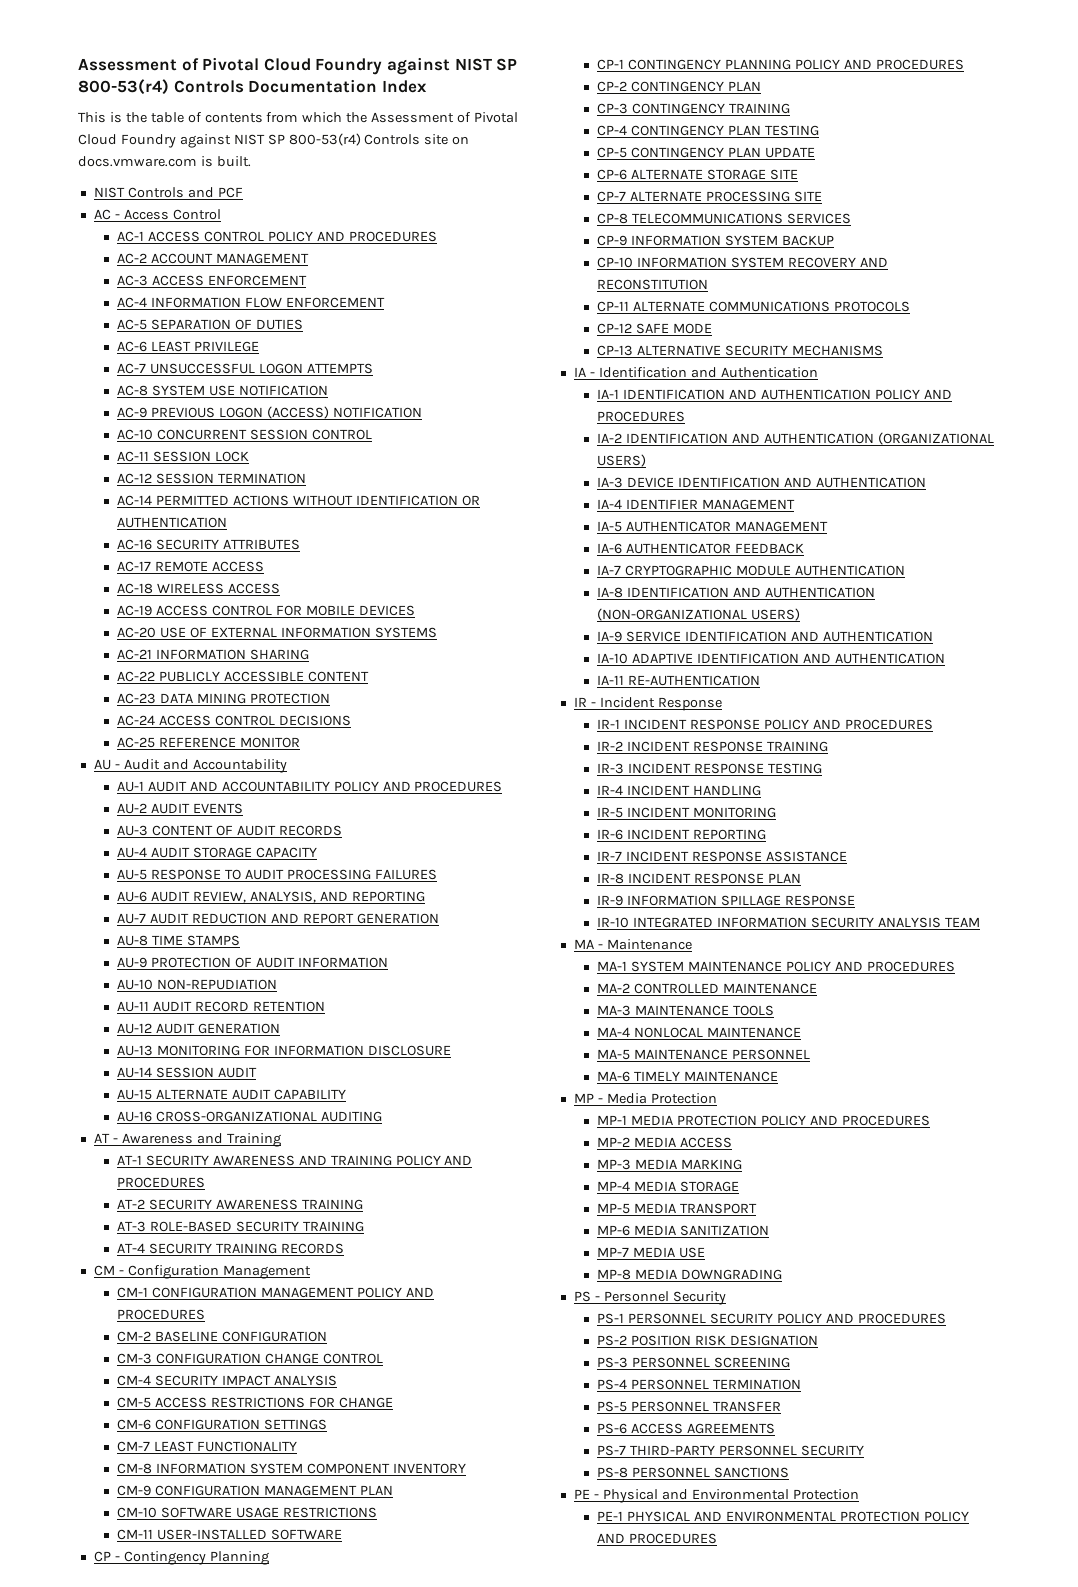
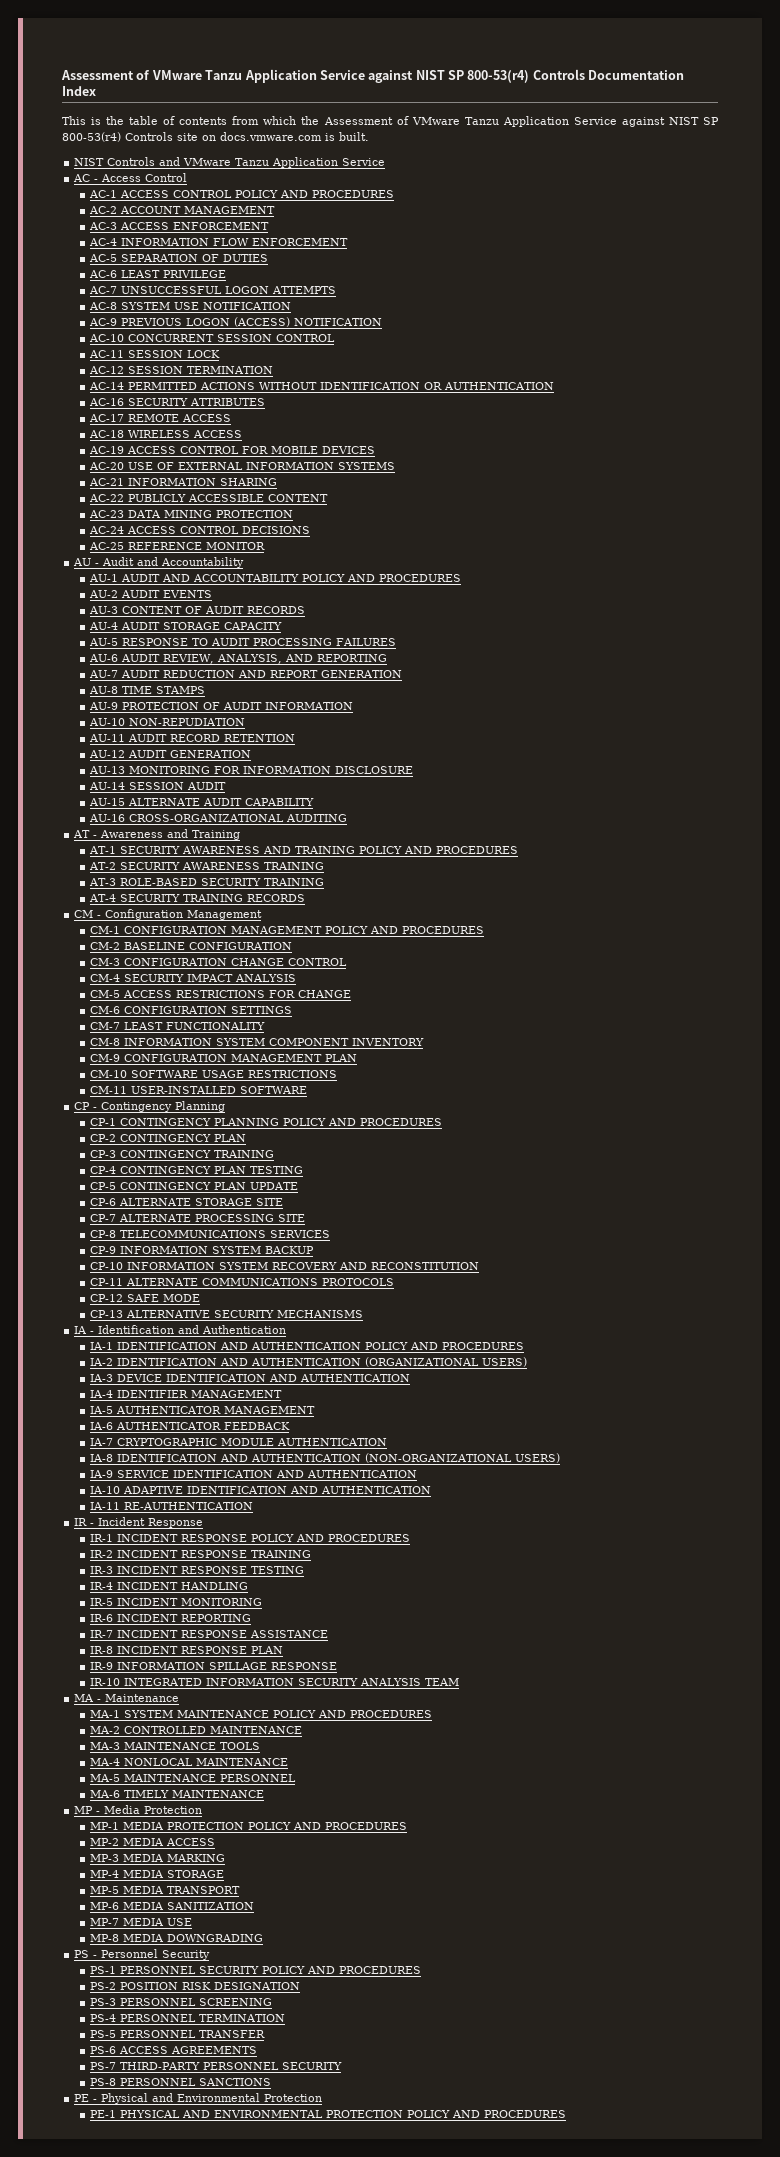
- Assessment of Pivotal Cloud Foundry against NIST SP 800-53(r4) Controls Documentation Index
+ Assessment of VMware Tanzu Application Service against NIST SP 800-53(r4) Controls Documentation Index
- This is the table of contents from which the Assessment of Pivotal Cloud Foundry against NIST SP 800-53(r4) Controls site on docs.vmware.com is built.
+ This is the table of contents from which the Assessment of VMware Tanzu Application Service against NIST SP 800-53(r4) Controls site on docs.vmware.com is built.
- NIST Controls and PCF
+ NIST Controls and VMware Tanzu Application Service

